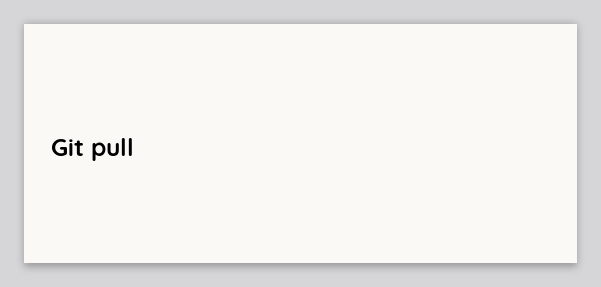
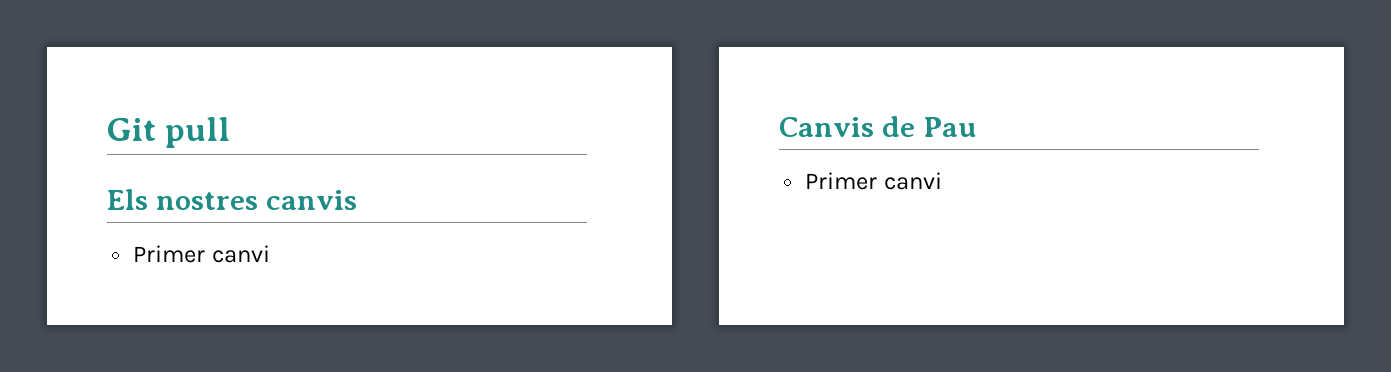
+ Els nostres canvis
+ Primer canvi
+ Canvis de Pau
+ Primer canvi

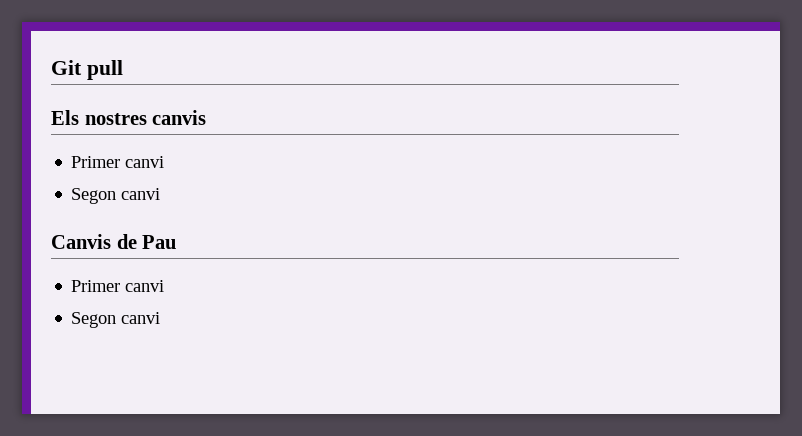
  Els nostres canvis
  Primer canvi
+ Segon canvi
  Canvis de Pau
  Primer canvi
+ Segon canvi

